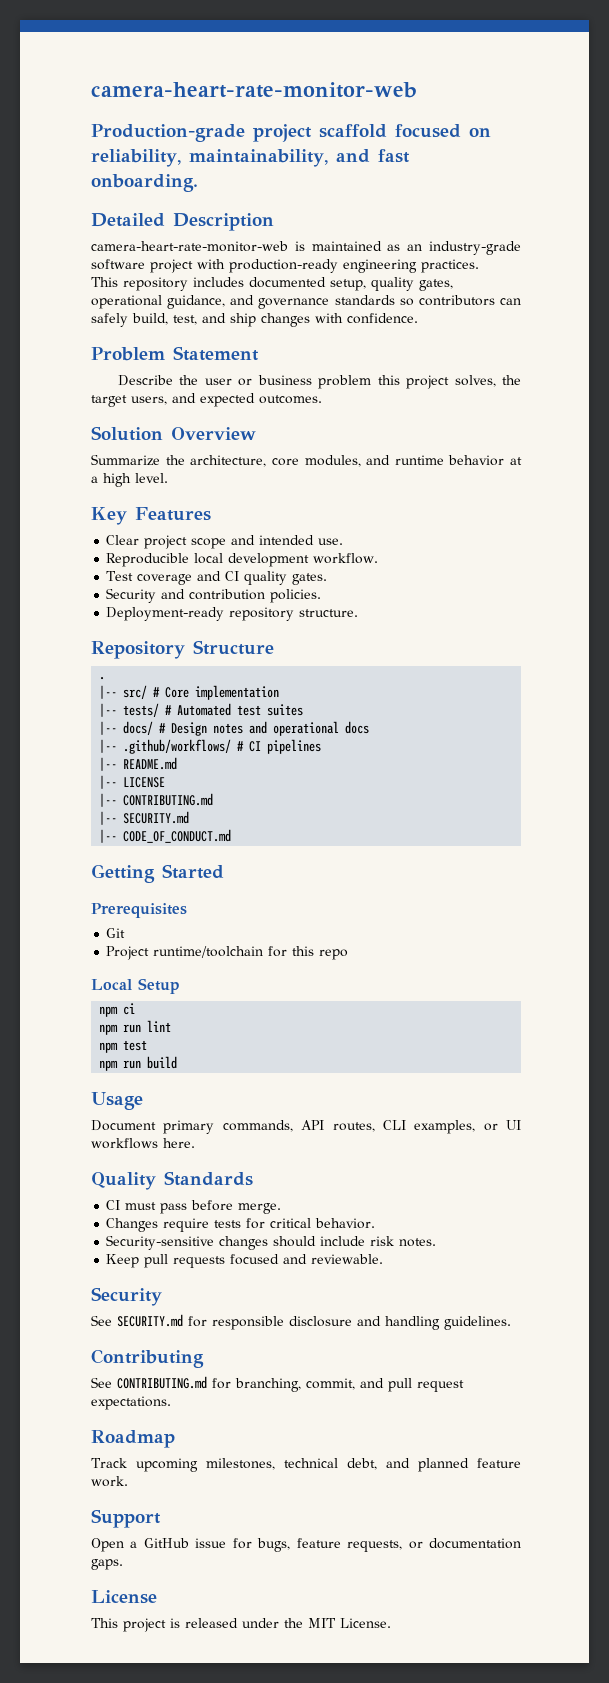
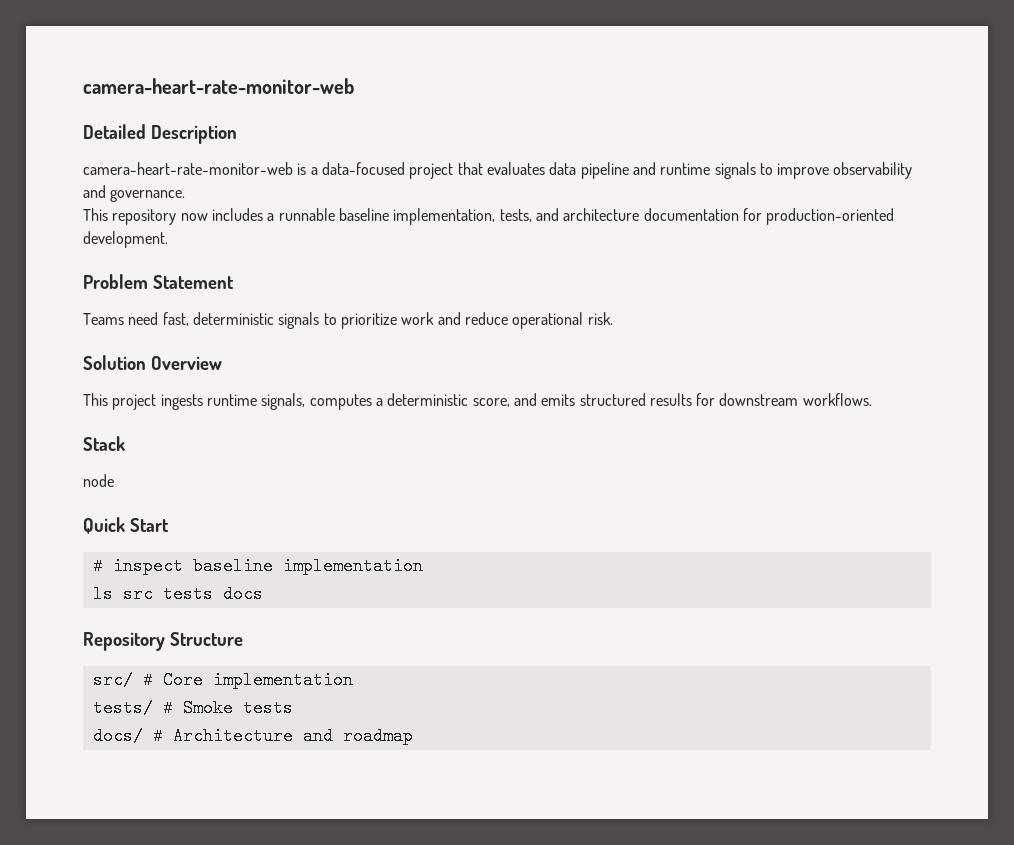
- Production-grade project scaffold focused on reliability, maintainability, and fast onboarding.
  Detailed Description
- camera-heart-rate-monitor-web is maintained as an industry-grade software project with production-ready engineering practices.
- This repository includes documented setup, quality gates, operational guidance, and governance standards so contributors can safely build, test, and ship changes with confidence.
+ camera-heart-rate-monitor-web is a data-focused project that evaluates data pipeline and runtime signals to improve observability and governance.
+ This repository now includes a runnable baseline implementation, tests, and architecture documentation for production-oriented development.
  Problem Statement
- Describe the user or business problem this project solves, the target users, and expected outcomes.
+ Teams need fast, deterministic signals to prioritize work and reduce operational risk.
  Solution Overview
- Summarize the architecture, core modules, and runtime behavior at a high level.
- Key Features
- Clear project scope and intended use.
- Reproducible local development workflow.
- Test coverage and CI quality gates.
- Security and contribution policies.
- Deployment-ready repository structure.
+ This project ingests runtime signals, computes a deterministic score, and emits structured results for downstream workflows.
+ Stack
+ node
+ Quick Start
+ # inspect baseline implementation
+ ls src tests docs
- .
- |-- src/ # Core implementation
+ src/ # Core implementation
- |-- tests/ # Automated test suites
- |-- docs/ # Design notes and operational docs
- |-- .github/workflows/ # CI pipelines
- |-- README.md
- |-- LICENSE
- |-- CONTRIBUTING.md
- |-- SECURITY.md
- |-- CODE_OF_CONDUCT.md
- Getting Started
- Prerequisites
- Git
- Project runtime/toolchain for this repo
- Local Setup
- npm ci
- npm run lint
- npm test
- npm run build
- Usage
- Document primary commands, API routes, CLI examples, or UI workflows here.
- Quality Standards
- CI must pass before merge.
- Changes require tests for critical behavior.
- Security-sensitive changes should include risk notes.
- Keep pull requests focused and reviewable.
- Security
- See SECURITY.md for responsible disclosure and handling guidelines.
- Contributing
- See CONTRIBUTING.md for branching, commit, and pull request expectations.
- Roadmap
- Track upcoming milestones, technical debt, and planned feature work.
- Support
- Open a GitHub issue for bugs, feature requests, or documentation gaps.
- License
- This project is released under the MIT License.
+ tests/ # Smoke tests
+ docs/ # Architecture and roadmap

